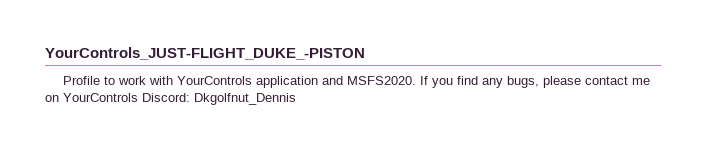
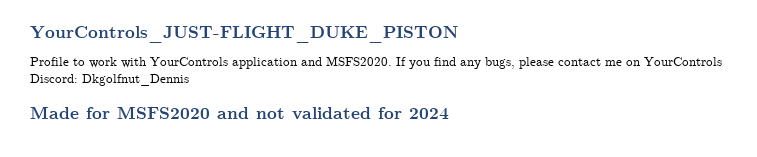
- YourControls_JUST-FLIGHT_DUKE_-PISTON
+ YourControls_JUST-FLIGHT_DUKE_PISTON
+ Made for MSFS2020 and not validated for 2024

